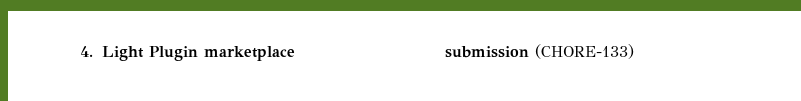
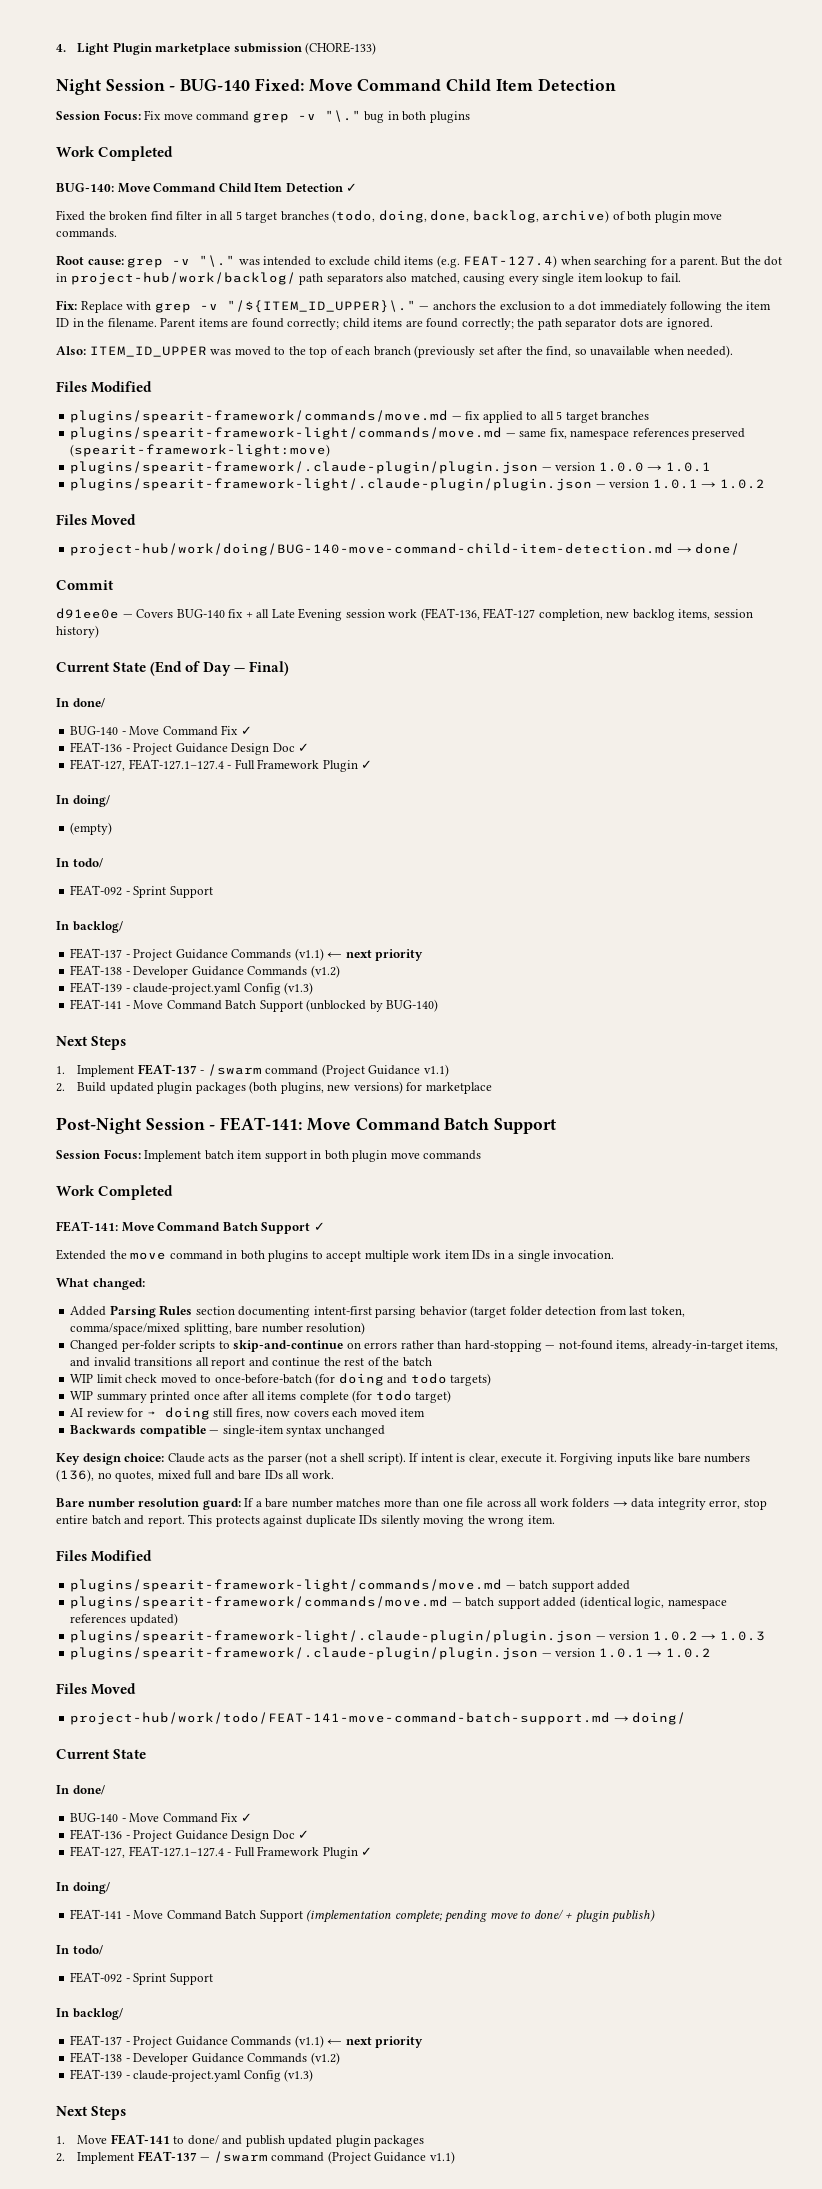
+ Night Session - BUG-140 Fixed: Move Command Child Item Detection
+ Session Focus: Fix move command grep -v "\." bug in both plugins
+ Work Completed
+ BUG-140: Move Command Child Item Detection ✓
+ Fixed the broken find filter in all 5 target branches (todo, doing, done, backlog, archive) of both plugin move commands.
+ Root cause: grep -v "\." was intended to exclude child items (e.g. FEAT-127.4) when searching for a parent. But the dot in project-hub/work/backlog/ path separators also matched, causing every single item lookup to fail.
+ Fix: Replace with grep -v "/${ITEM_ID_UPPER}\." — anchors the exclusion to a dot immediately following the item ID in the filename. Parent items are found correctly; child items are found correctly; the path separator dots are ignored.
+ Also: ITEM_ID_UPPER was moved to the top of each branch (previously set after the find, so unavailable when needed).
+ Files Modified
+ plugins/spearit-framework/commands/move.md — fix applied to all 5 target branches
+ plugins/spearit-framework-light/commands/move.md — same fix, namespace references preserved (spearit-framework-light:move)
+ plugins/spearit-framework/.claude-plugin/plugin.json — version 1.0.0 → 1.0.1
+ plugins/spearit-framework-light/.claude-plugin/plugin.json — version 1.0.1 → 1.0.2
+ Files Moved
+ project-hub/work/doing/BUG-140-move-command-child-item-detection.md → done/
+ Commit
+ d91ee0e — Covers BUG-140 fix + all Late Evening session work (FEAT-136, FEAT-127 completion, new backlog items, session history)
+ Current State (End of Day — Final)
+ In done/
+ BUG-140 - Move Command Fix ✓
+ FEAT-136 - Project Guidance Design Doc ✓
+ FEAT-127, FEAT-127.1–127.4 - Full Framework Plugin ✓
+ In doing/
+ (empty)
+ In todo/
+ FEAT-092 - Sprint Support
+ In backlog/
+ FEAT-137 - Project Guidance Commands (v1.1) ← next priority
+ FEAT-138 - Developer Guidance Commands (v1.2)
+ FEAT-139 - claude-project.yaml Config (v1.3)
+ FEAT-141 - Move Command Batch Support (unblocked by BUG-140)
+ Next Steps
+ 1. Implement FEAT-137 - /swarm command (Project Guidance v1.1)
+ 2. Build updated plugin packages (both plugins, new versions) for marketplace
+ Post-Night Session - FEAT-141: Move Command Batch Support
+ Session Focus: Implement batch item support in both plugin move commands
+ Work Completed
+ FEAT-141: Move Command Batch Support ✓
+ Extended the move command in both plugins to accept multiple work item IDs in a single invocation.
+ What changed:
+ Added Parsing Rules section documenting intent-first parsing behavior (target folder detection from last token, comma/space/mixed splitting, bare number resolution)
+ Changed per-folder scripts to skip-and-continue on errors rather than hard-stopping — not-found items, already-in-target items, and invalid transitions all report and continue the rest of the batch
+ WIP limit check moved to once-before-batch (for doing and todo targets)
+ WIP summary printed once after all items complete (for todo target)
+ AI review for → doing still fires, now covers each moved item
+ Backwards compatible — single-item syntax unchanged
+ Key design choice: Claude acts as the parser (not a shell script). If intent is clear, execute it. Forgiving inputs like bare numbers (136), no quotes, mixed full and bare IDs all work.
+ Bare number resolution guard: If a bare number matches more than one file across all work folders → data integrity error, stop entire batch and report. This protects against duplicate IDs silently moving the wrong item.
+ Files Modified
+ plugins/spearit-framework-light/commands/move.md — batch support added
+ plugins/spearit-framework/commands/move.md — batch support added (identical logic, namespace references updated)
+ plugins/spearit-framework-light/.claude-plugin/plugin.json — version 1.0.2 → 1.0.3
+ plugins/spearit-framework/.claude-plugin/plugin.json — version 1.0.1 → 1.0.2
+ Files Moved
+ project-hub/work/todo/FEAT-141-move-command-batch-support.md → doing/
+ Current State
+ In done/
+ BUG-140 - Move Command Fix ✓
+ FEAT-136 - Project Guidance Design Doc ✓
+ FEAT-127, FEAT-127.1–127.4 - Full Framework Plugin ✓
+ In doing/
+ FEAT-141 - Move Command Batch Support (implementation complete; pending move to done/ + plugin publish)
+ In todo/
+ FEAT-092 - Sprint Support
+ In backlog/
+ FEAT-137 - Project Guidance Commands (v1.1) ← next priority
+ FEAT-138 - Developer Guidance Commands (v1.2)
+ FEAT-139 - claude-project.yaml Config (v1.3)
+ Next Steps
+ 1. Move FEAT-141 to done/ and publish updated plugin packages
+ 2. Implement FEAT-137 — /swarm command (Project Guidance v1.1)

